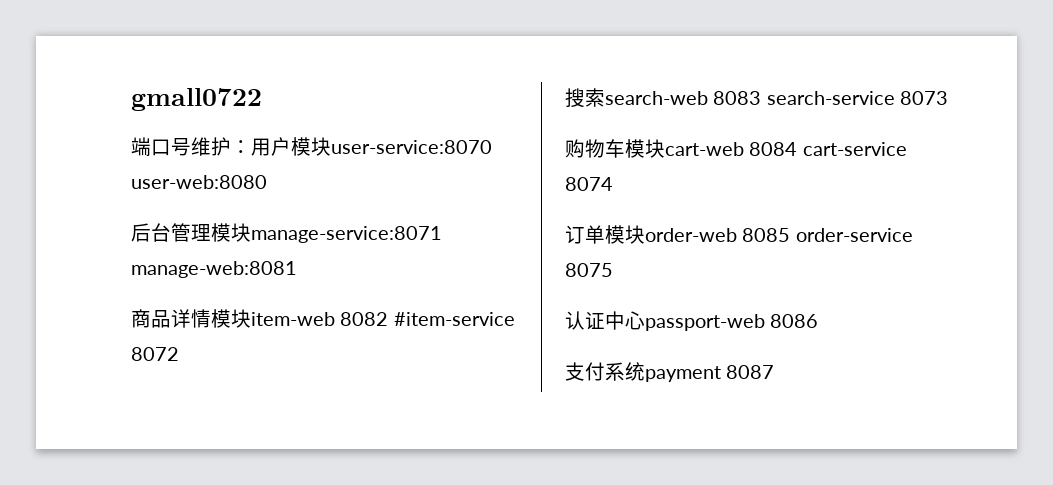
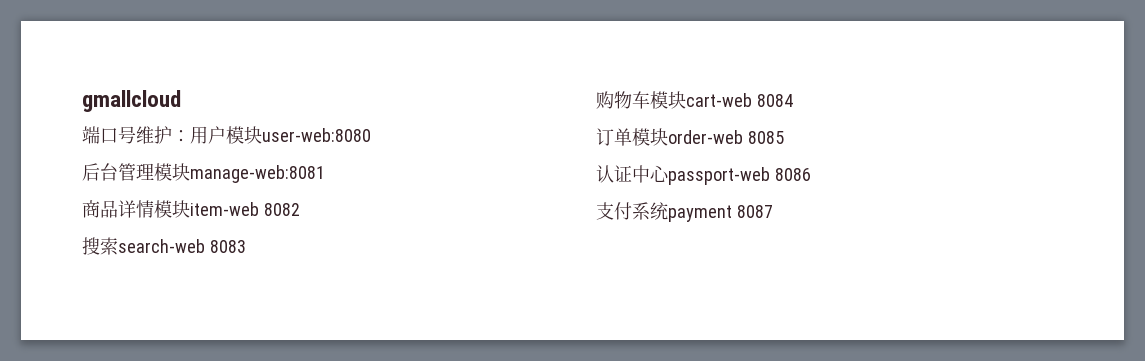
- gmall0722
+ gmallcloud
- 端口号维护：用户模块user-service:8070 user-web:8080
+ 端口号维护：用户模块user-web:8080
- 后台管理模块manage-service:8071 manage-web:8081
+ 后台管理模块manage-web:8081
- 商品详情模块item-web 8082 #item-service 8072
+ 商品详情模块item-web 8082
- 搜索search-web 8083 search-service 8073
+ 搜索search-web 8083
- 购物车模块cart-web 8084 cart-service 8074
+ 购物车模块cart-web 8084
- 订单模块order-web 8085 order-service 8075
+ 订单模块order-web 8085

